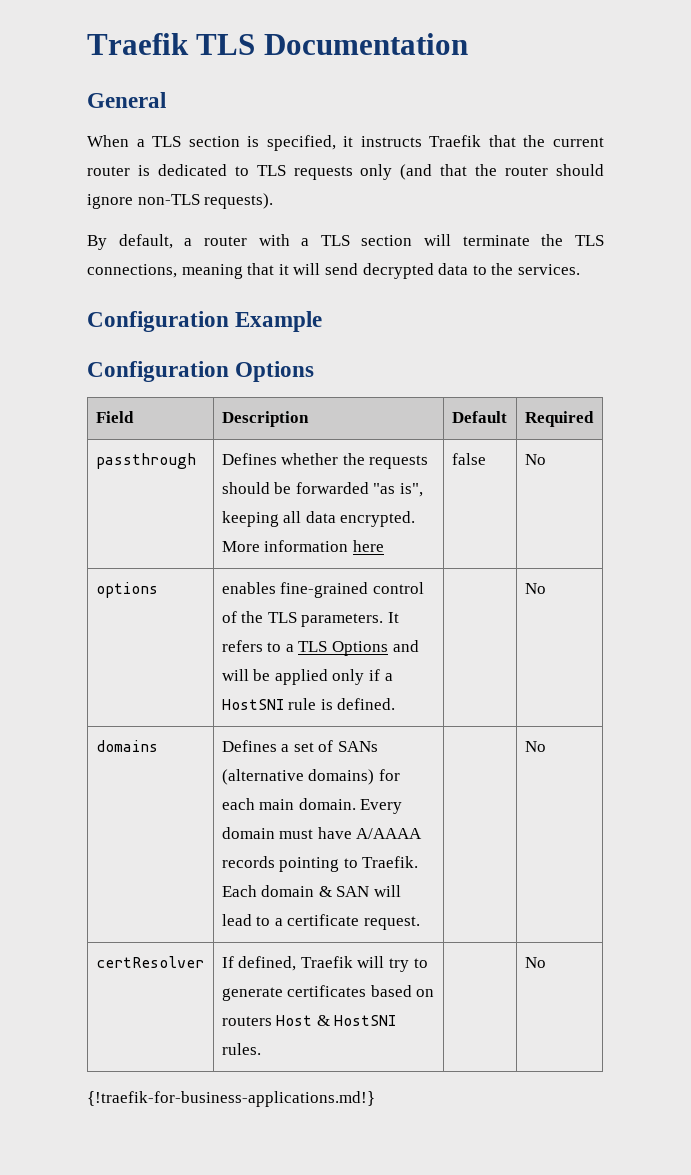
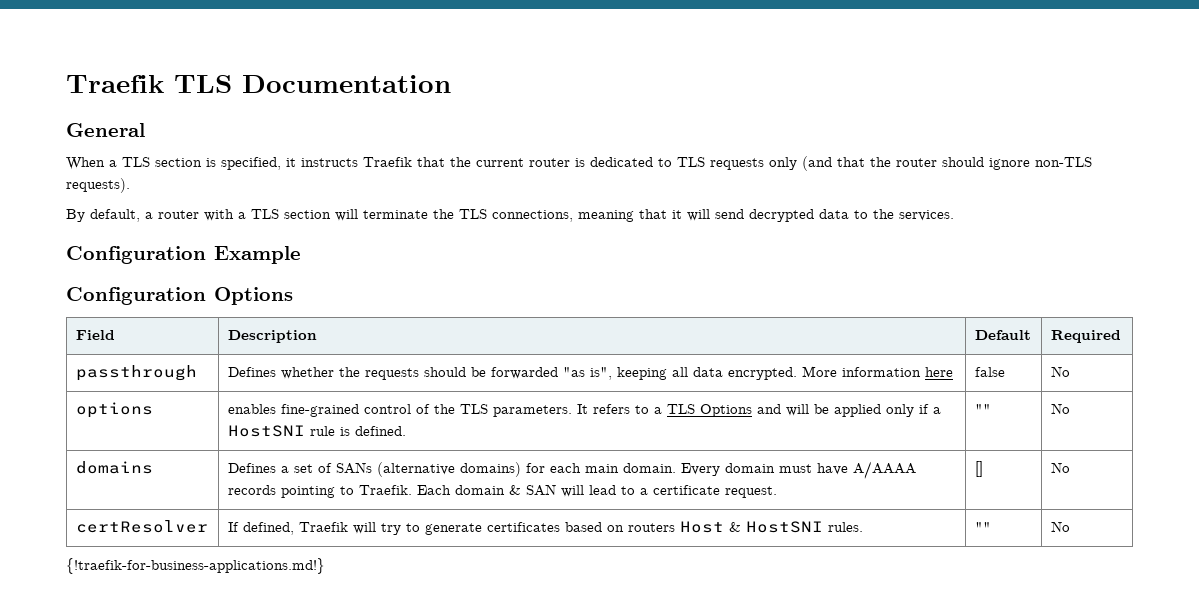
- options | enables fine-grained control of the TLS parameters. It refers to a TLS Options and will be applied only if a HostSNI rule is defined. | | No
+ options | enables fine-grained control of the TLS parameters. It refers to a TLS Options and will be applied only if a HostSNI rule is defined. | "" | No
- domains | Defines a set of SANs (alternative domains) for each main domain. Every domain must have A/AAAA records pointing to Traefik. Each domain & SAN will lead to a certificate request. | | No
+ domains | Defines a set of SANs (alternative domains) for each main domain. Every domain must have A/AAAA records pointing to Traefik. Each domain & SAN will lead to a certificate request. | [] | No
- certResolver | If defined, Traefik will try to generate certificates based on routers Host & HostSNI rules. | | No
+ certResolver | If defined, Traefik will try to generate certificates based on routers Host & HostSNI rules. | "" | No

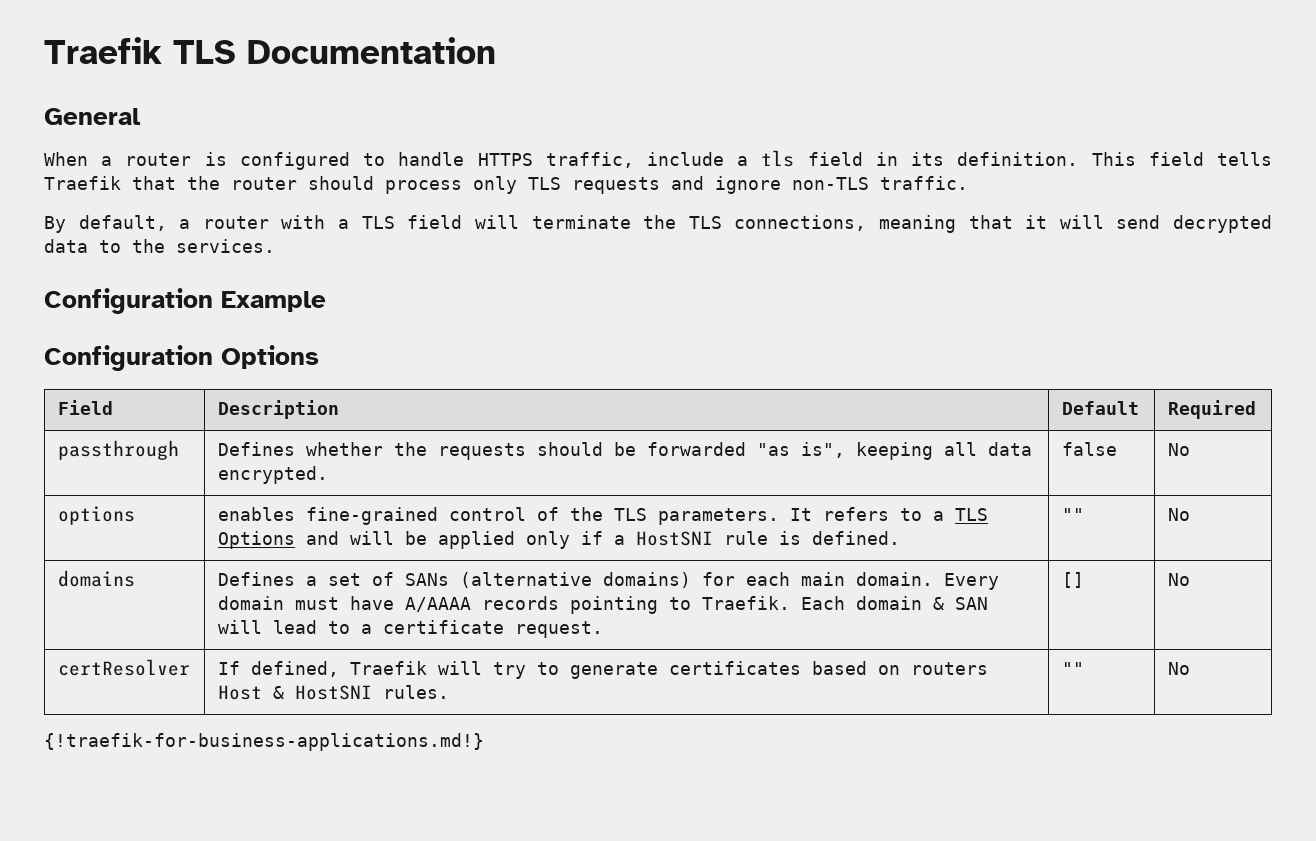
- When a TLS section is specified, it instructs Traefik that the current router is dedicated to TLS requests only (and that the router should ignore non-TLS requests).
+ When a router is configured to handle HTTPS traffic, include a tls field in its definition. This field tells Traefik that the router should process only TLS requests and ignore non-TLS traffic.
- By default, a router with a TLS section will terminate the TLS connections, meaning that it will send decrypted data to the services.
+ By default, a router with a TLS field will terminate the TLS connections, meaning that it will send decrypted data to the services.
- passthrough | Defines whether the requests should be forwarded "as is", keeping all data encrypted. More information here | false | No
+ passthrough | Defines whether the requests should be forwarded "as is", keeping all data encrypted. | false | No

